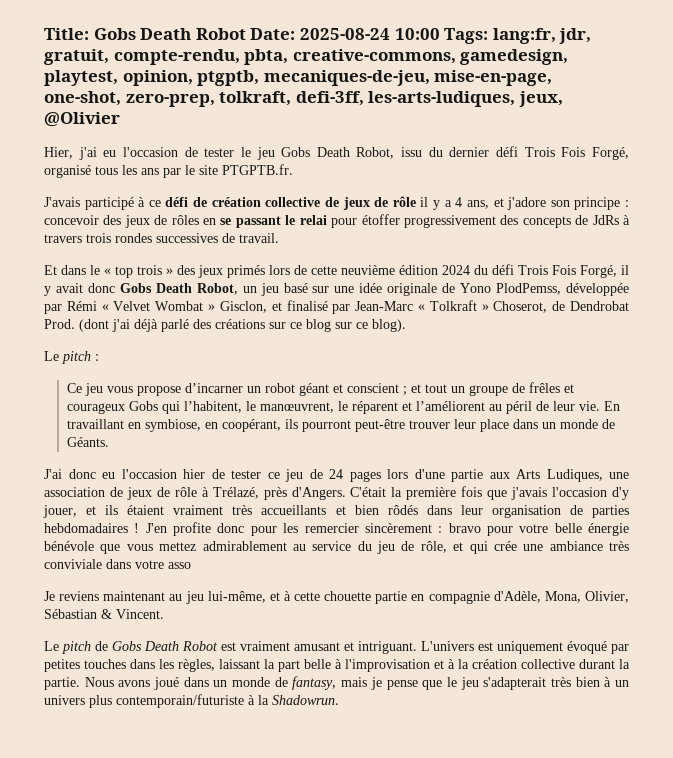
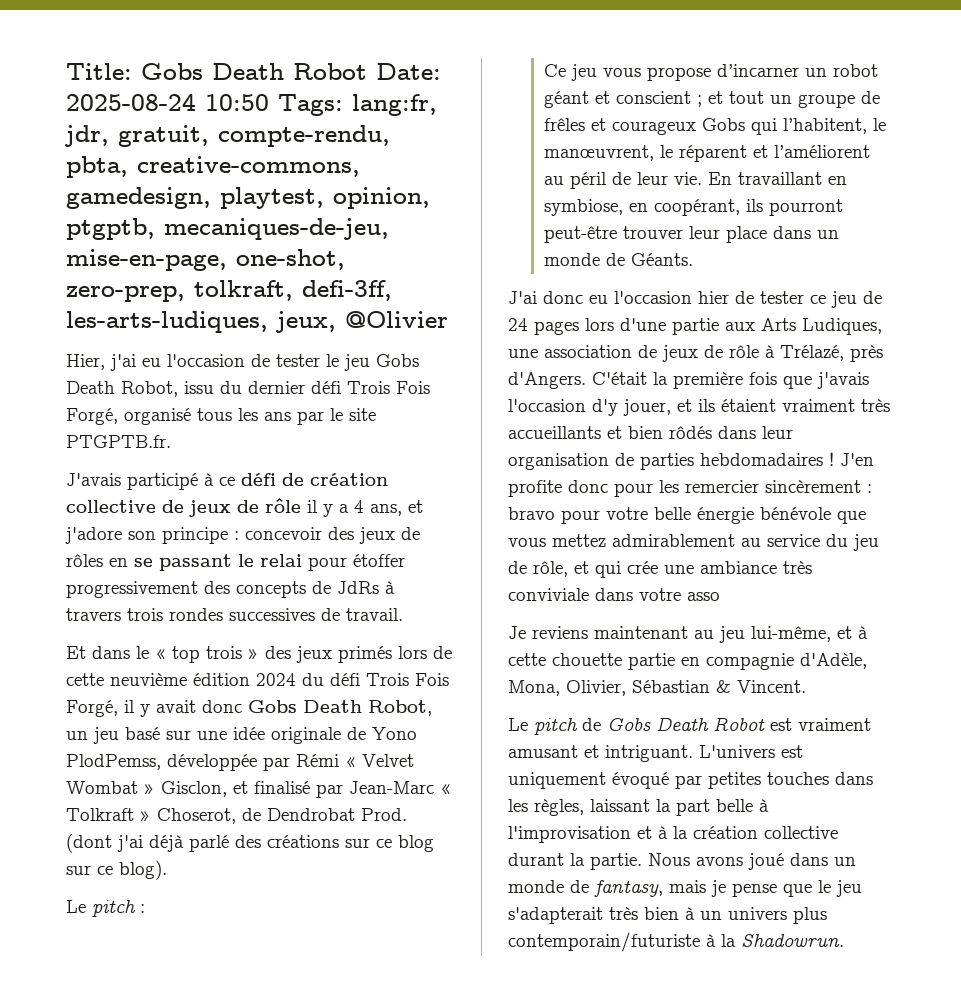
- Title: Gobs Death Robot Date: 2025-08-24 10:00 Tags: lang:fr, jdr, gratuit, compte-rendu, pbta, creative-commons, gamedesign, playtest, opinion, ptgptb, mecaniques-de-jeu, mise-en-page, one-shot, zero-prep, tolkraft, defi-3ff, les-arts-ludiques, jeux, @Olivier
+ Title: Gobs Death Robot Date: 2025-08-24 10:50 Tags: lang:fr, jdr, gratuit, compte-rendu, pbta, creative-commons, gamedesign, playtest, opinion, ptgptb, mecaniques-de-jeu, mise-en-page, one-shot, zero-prep, tolkraft, defi-3ff, les-arts-ludiques, jeux, @Olivier

